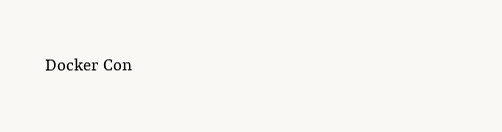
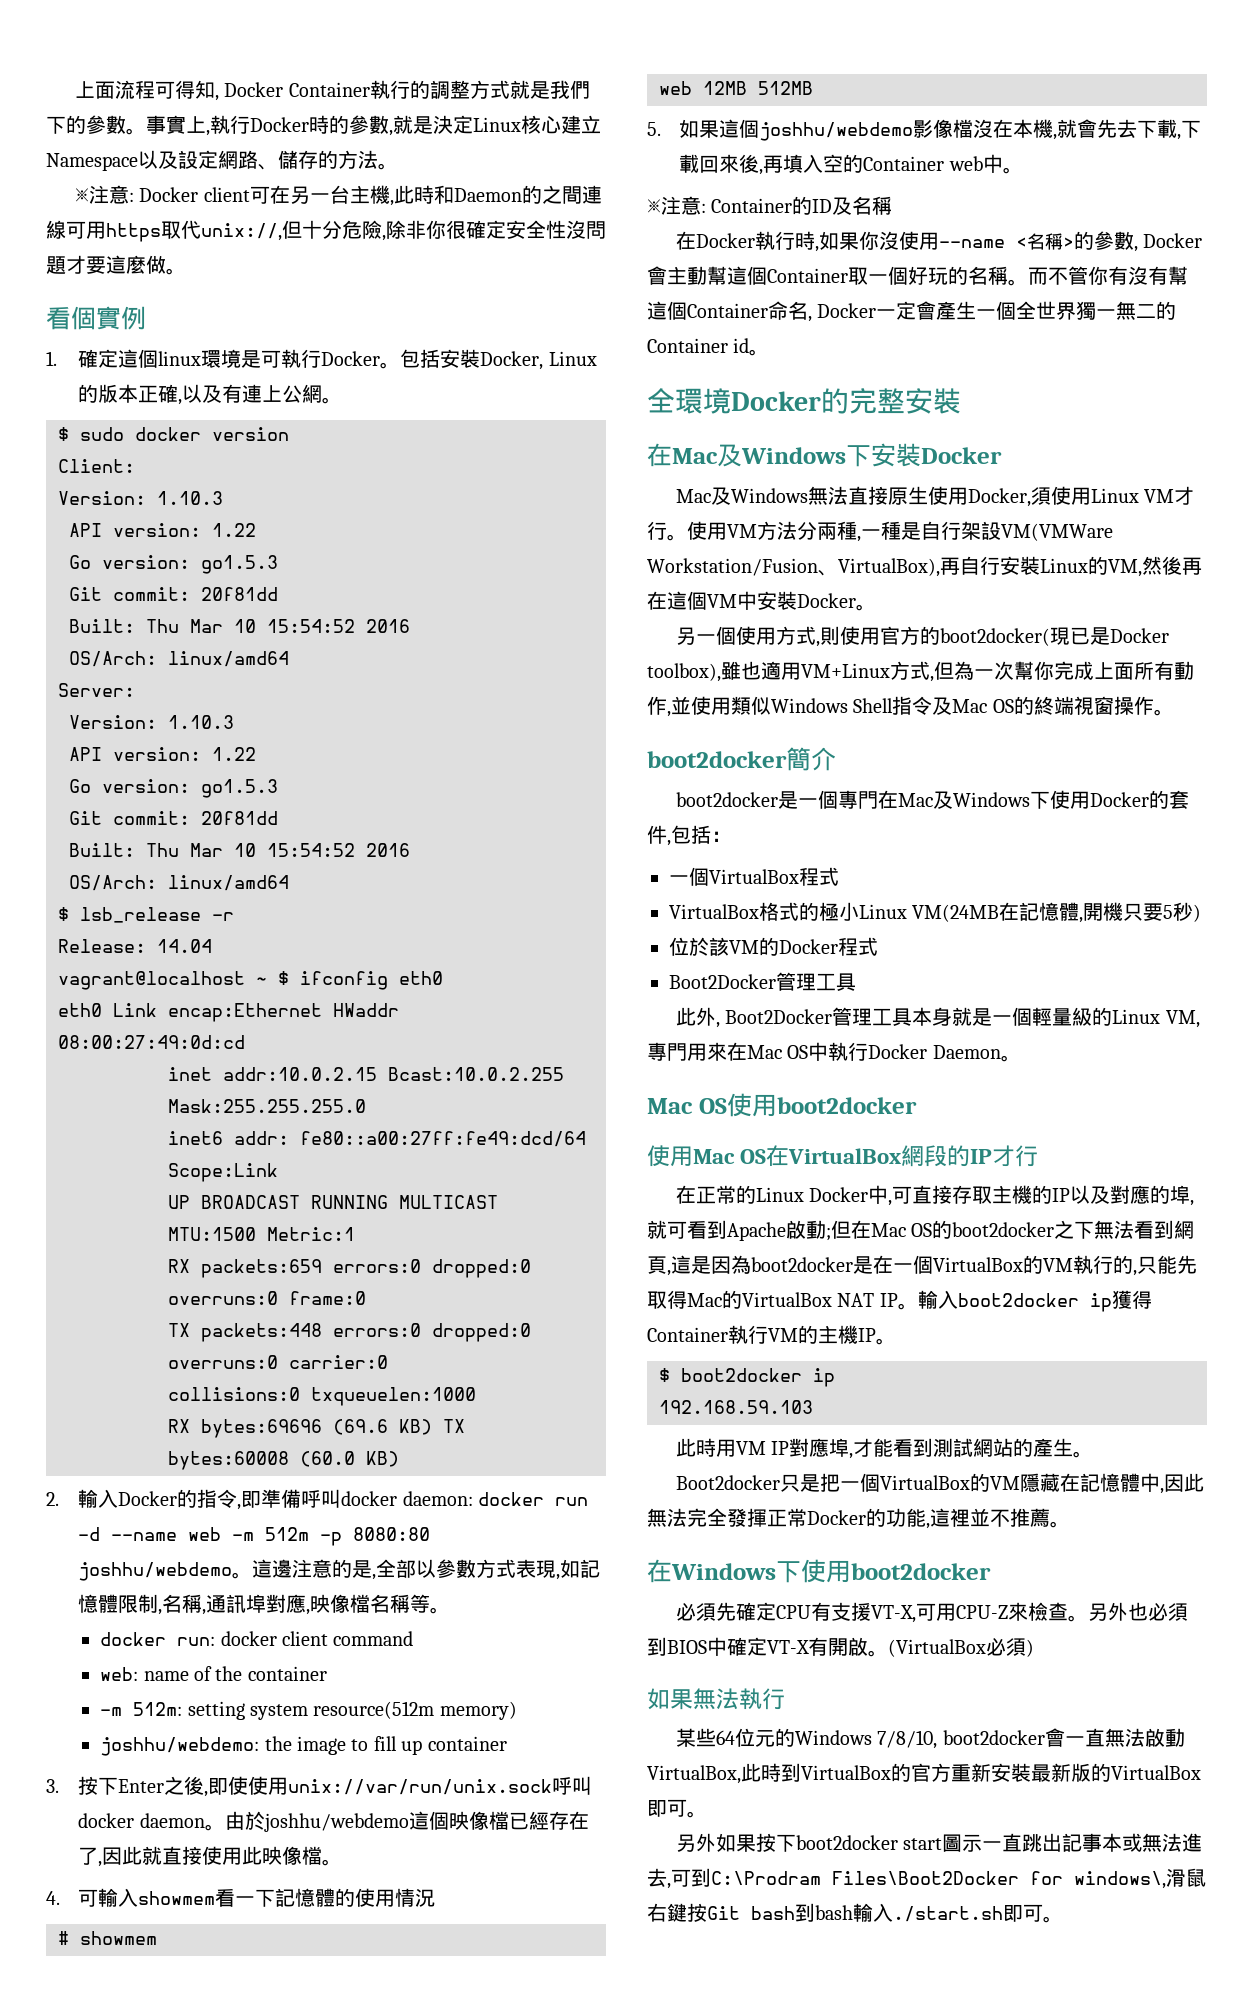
- Docker Con
+ 上面流程可得知, Docker Container執行的調整方式就是我們下的參數。事實上,執行Docker時的參數,就是決定Linux核心建立Namespace以及設定網路、儲存的方法。
+ ※注意: Docker client可在另一台主機,此時和Daemon的之間連線可用https取代unix://,但十分危險,除非你很確定安全性沒問題才要這麼做。
+ 看個實例
+ 1.確定這個linux環境是可執行Docker。包括安裝Docker, Linux的版本正確,以及有連上公網。
+ $ sudo docker version
+ Client:
+ Version: 1.10.3
+ API version: 1.22
+ Go version: go1.5.3
+ Git commit: 20f81dd
+ Built: Thu Mar 10 15:54:52 2016
+ OS/Arch: linux/amd64
+ Server:
+ Version: 1.10.3
+ API version: 1.22
+ Go version: go1.5.3
+ Git commit: 20f81dd
+ Built: Thu Mar 10 15:54:52 2016
+ OS/Arch: linux/amd64
+ $ lsb_release -r
+ Release: 14.04
+ vagrant@localhost ~ $ ifconfig eth0
+ eth0 Link encap:Ethernet HWaddr 08:00:27:49:0d:cd
+ inet addr:10.0.2.15 Bcast:10.0.2.255 Mask:255.255.255.0
+ inet6 addr: fe80::a00:27ff:fe49:dcd/64 Scope:Link
+ UP BROADCAST RUNNING MULTICAST MTU:1500 Metric:1
+ RX packets:659 errors:0 dropped:0 overruns:0 frame:0
+ TX packets:448 errors:0 dropped:0 overruns:0 carrier:0
+ collisions:0 txqueuelen:1000
+ RX bytes:69696 (69.6 KB) TX bytes:60008 (60.0 KB)
+ 2.輸入Docker的指令,即準備呼叫docker daemon: docker run -d --name web -m 512m -p 8080:80 joshhu/webdemo。這邊注意的是,全部以參數方式表現,如記憶體限制,名稱,通訊埠對應,映像檔名稱等。
+ docker run: docker client command
+ web: name of the container
+ -m 512m: setting system resource(512m memory)
+ joshhu/webdemo: the image to fill up container
+ 3.按下Enter之後,即使使用unix://var/run/unix.sock呼叫docker daemon。由於joshhu/webdemo這個映像檔已經存在了,因此就直接使用此映像檔。
+ 4.可輸入showmem看一下記憶體的使用情況
+ # showmem
+ web 12MB 512MB
+ 5.如果這個joshhu/webdemo影像檔沒在本機,就會先去下載,下載回來後,再填入空的Container web中。
+ ※注意: Container的ID及名稱
+ 在Docker執行時,如果你沒使用--name <名稱>的參數, Docker會主動幫這個Container取一個好玩的名稱。而不管你有沒有幫這個Container命名, Docker一定會產生一個全世界獨一無二的Container id。
+ 全環境Docker的完整安裝
+ 在Mac及Windows下安裝Docker
+ Mac及Windows無法直接原生使用Docker,須使用Linux VM才行。使用VM方法分兩種,一種是自行架設VM(VMWare Workstation/Fusion、VirtualBox),再自行安裝Linux的VM,然後再在這個VM中安裝Docker。
+ 另一個使用方式,則使用官方的boot2docker(現已是Docker toolbox),雖也適用VM+Linux方式,但為一次幫你完成上面所有動作,並使用類似Windows Shell指令及Mac OS的終端視窗操作。
+ boot2docker簡介
+ boot2docker是一個專門在Mac及Windows下使用Docker的套件,包括：
+ 一個VirtualBox程式
+ VirtualBox格式的極小Linux VM(24MB在記憶體,開機只要5秒)
+ 位於該VM的Docker程式
+ Boot2Docker管理工具
+ 此外, Boot2Docker管理工具本身就是一個輕量級的Linux VM,專門用來在Mac OS中執行Docker Daemon。
+ Mac OS使用boot2docker
+ 使用Mac OS在VirtualBox網段的IP才行
+ 在正常的Linux Docker中,可直接存取主機的IP以及對應的埠,就可看到Apache啟動;但在Mac OS的boot2docker之下無法看到網頁,這是因為boot2docker是在一個VirtualBox的VM執行的,只能先取得Mac的VirtualBox NAT IP。輸入boot2docker ip獲得Container執行VM的主機IP。
+ $ boot2docker ip
+ 192.168.59.103
+ 此時用VM IP對應埠,才能看到測試網站的產生。
+ Boot2docker只是把一個VirtualBox的VM隱藏在記憶體中,因此無法完全發揮正常Docker的功能,這裡並不推薦。
+ 在Windows下使用boot2docker
+ 必須先確定CPU有支援VT-X,可用CPU-Z來檢查。另外也必須到BIOS中確定VT-X有開啟。(VirtualBox必須)
+ 如果無法執行
+ 某些64位元的Windows 7/8/10, boot2docker會一直無法啟動VirtualBox,此時到VirtualBox的官方重新安裝最新版的VirtualBox即可。
+ 另外如果按下boot2docker start圖示一直跳出記事本或無法進去,可到C:\Prodram Files\Boot2Docker for windows\,滑鼠右鍵按Git bash到bash輸入./start.sh即可。

